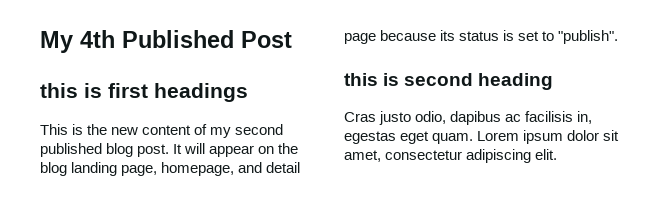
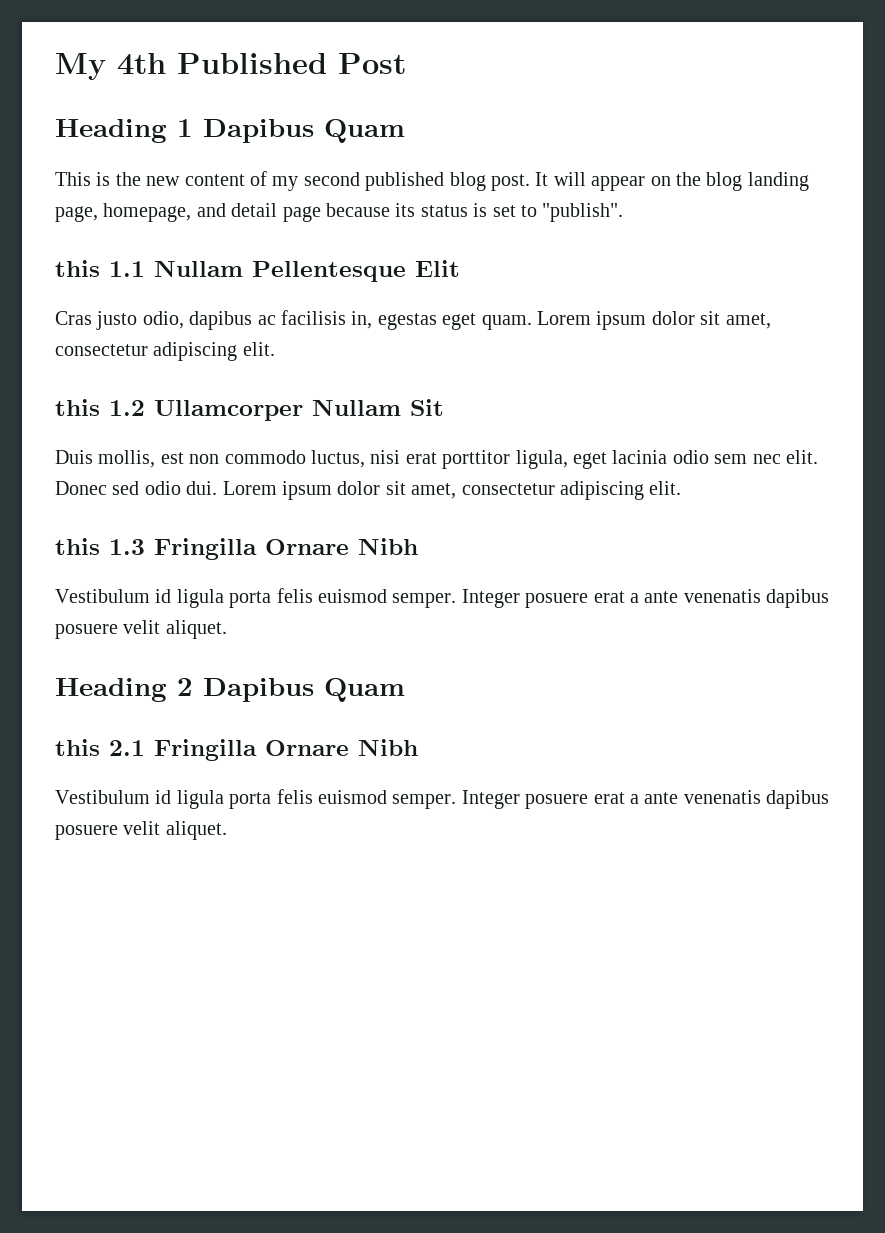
- this is first headings
+ Heading 1 Dapibus Quam
- this is second heading
+ this 1.1 Nullam Pellentesque Elit
+ this 1.2 Ullamcorper Nullam Sit
+ Duis mollis, est non commodo luctus, nisi erat porttitor ligula, eget lacinia odio sem nec elit. Donec sed odio dui. Lorem ipsum dolor sit amet, consectetur adipiscing elit.
+ this 1.3 Fringilla Ornare Nibh
+ Vestibulum id ligula porta felis euismod semper. Integer posuere erat a ante venenatis dapibus posuere velit aliquet.
+ Heading 2 Dapibus Quam
+ this 2.1 Fringilla Ornare Nibh
+ Vestibulum id ligula porta felis euismod semper. Integer posuere erat a ante venenatis dapibus posuere velit aliquet.

